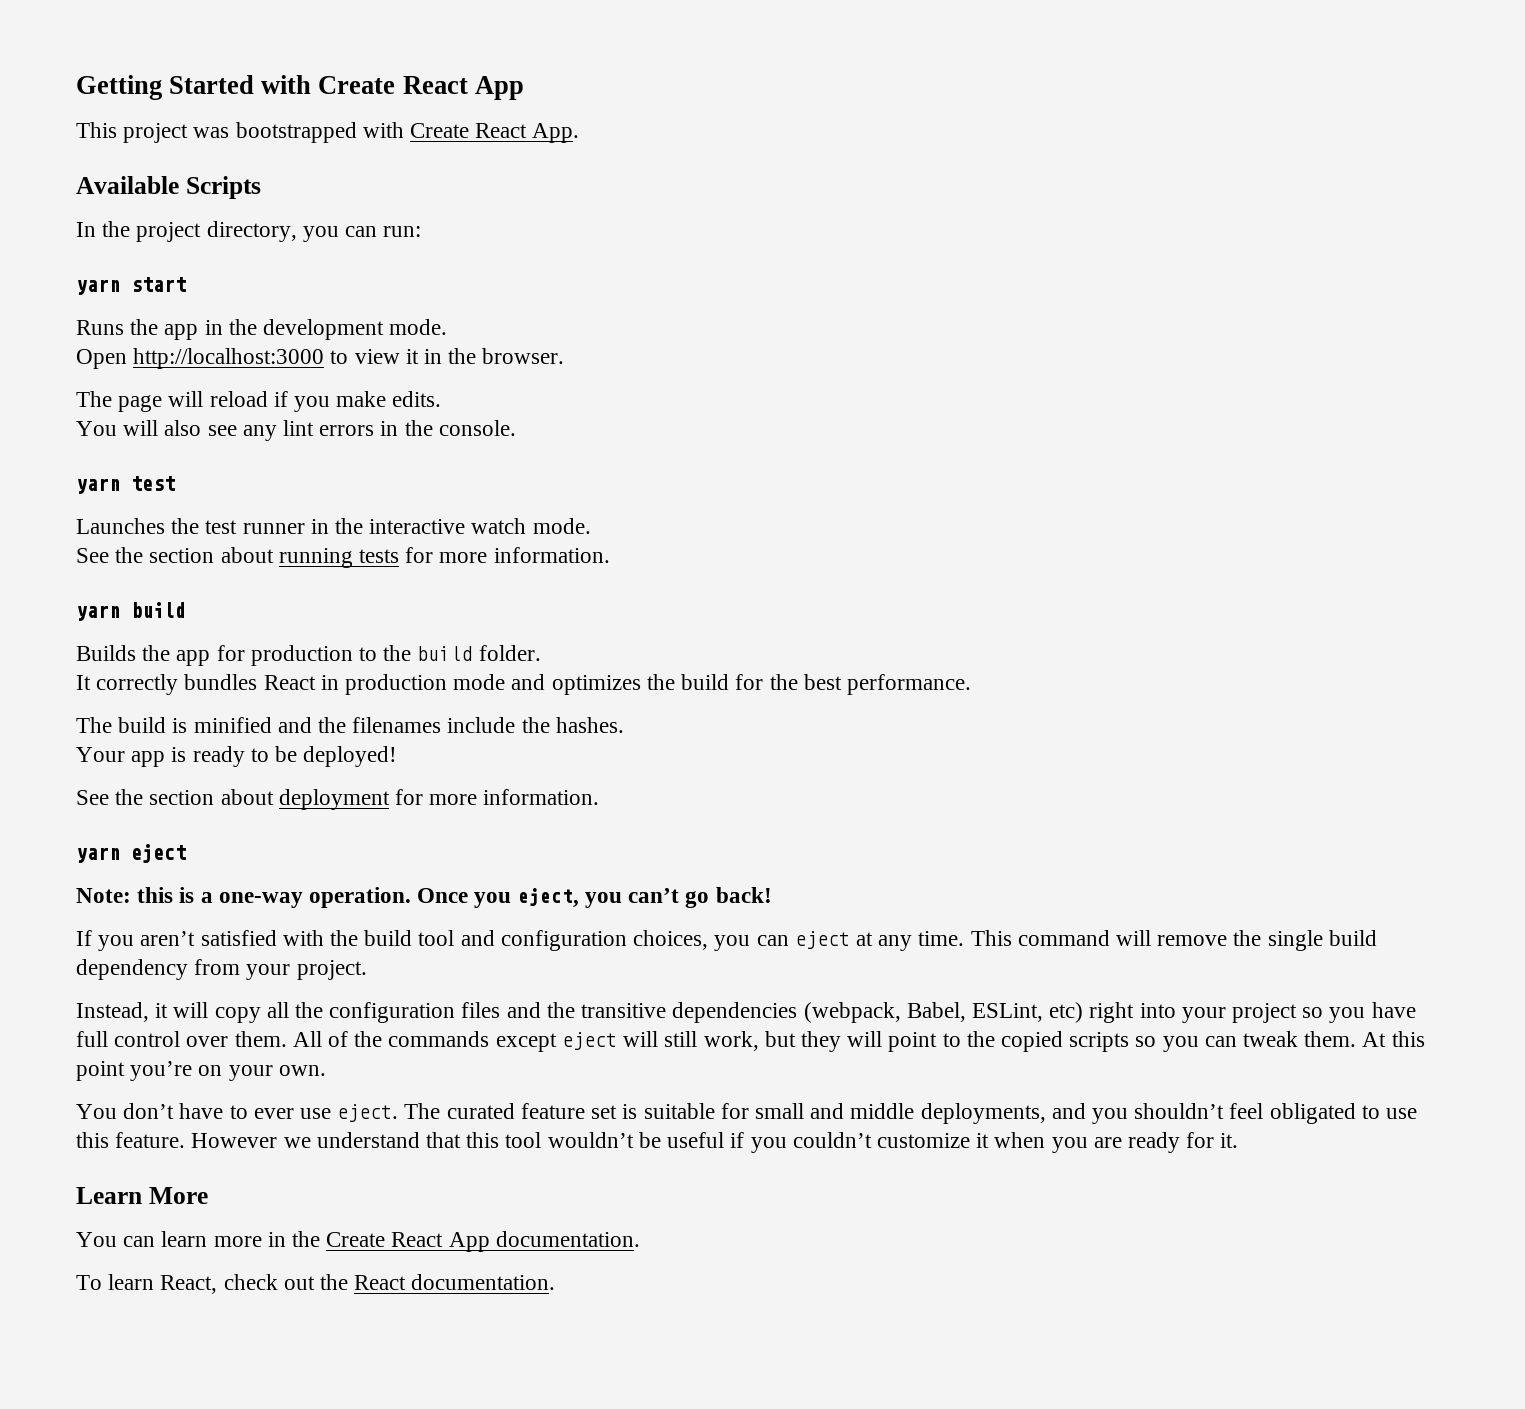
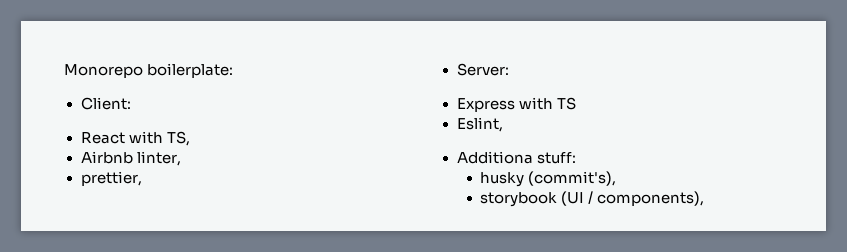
- Getting Started with Create React App
- This project was bootstrapped with Create React App.
- Available Scripts
- In the project directory, you can run:
- yarn start
- Runs the app in the development mode.
- Open http://localhost:3000 to view it in the browser.
- The page will reload if you make edits.
- You will also see any lint errors in the console.
- yarn test
- Launches the test runner in the interactive watch mode.
- See the section about running tests for more information.
- yarn build
- Builds the app for production to the build folder.
- It correctly bundles React in production mode and optimizes the build for the best performance.
- The build is minified and the filenames include the hashes.
- Your app is ready to be deployed!
- See the section about deployment for more information.
- yarn eject
- Note: this is a one-way operation. Once you eject, you can’t go back!
- If you aren’t satisfied with the build tool and configuration choices, you can eject at any time. This command will remove the single build dependency from your project.
- Instead, it will copy all the configuration files and the transitive dependencies (webpack, Babel, ESLint, etc) right into your project so you have full control over them. All of the commands except eject will still work, but they will point to the copied scripts so you can tweak them. At this point you’re on your own.
- You don’t have to ever use eject. The curated feature set is suitable for small and middle deployments, and you shouldn’t feel obligated to use this feature. However we understand that this tool wouldn’t be useful if you couldn’t customize it when you are ready for it.
- Learn More
- You can learn more in the Create React App documentation.
- To learn React, check out the React documentation.
+ Monorepo boilerplate:
+ Client:
+ React with TS,
+ Airbnb linter,
+ prettier,
+ Server:
+ Express with TS
+ Eslint,
+ Additiona stuff:
+ husky (commit's),
+ storybook (UI / components),

